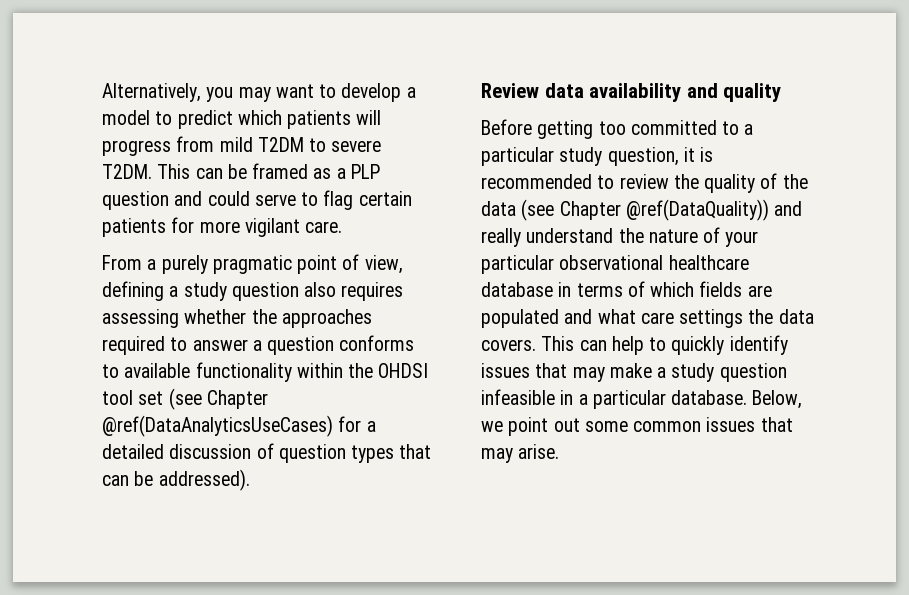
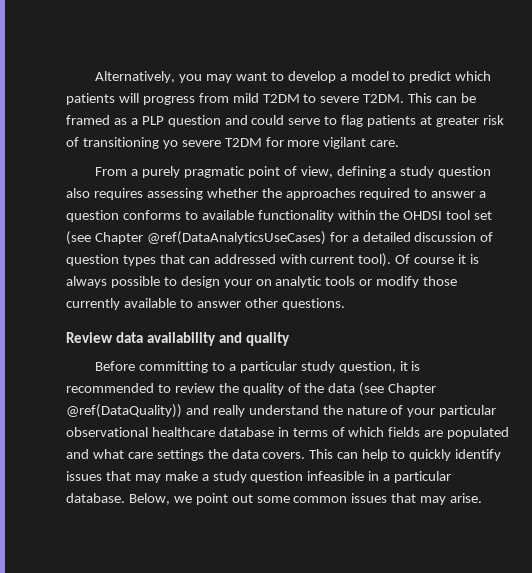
- This can be framed as a PLP question and could serve to flag certain patients for more vigilant care.
+ This can be framed as a PLP question and could serve to flag patients at greater risk of transitioning yo severe T2DM for more vigilant care.
- From a purely pragmatic point of view, defining a study question also requires assessing whether the approaches required to answer a question conforms to available functionality within the OHDSI tool set (see Chapter @ref(DataAnalyticsUseCases) for a detailed discussion of question types that can be addressed).
+ From a purely pragmatic point of view, defining a study question also requires assessing whether the approaches required to answer a question conforms to available functionality within the OHDSI tool set (see Chapter @ref(DataAnalyticsUseCases) for a detailed discussion of question types that can addressed with current tool). Of course it is always possible to design your on analytic tools or modify those currently available to answer other questions.
- Before getting too committed to a particular study question, it is recommended to review the quality of the data (see Chapter @ref(DataQuality)) and really understand the nature of your particular observational healthcare database in terms of which fields are populated and what care settings the data covers.
+ Before committing to a particular study question, it is recommended to review the quality of the data (see Chapter @ref(DataQuality)) and really understand the nature of your particular observational healthcare database in terms of which fields are populated and what care settings the data covers.

